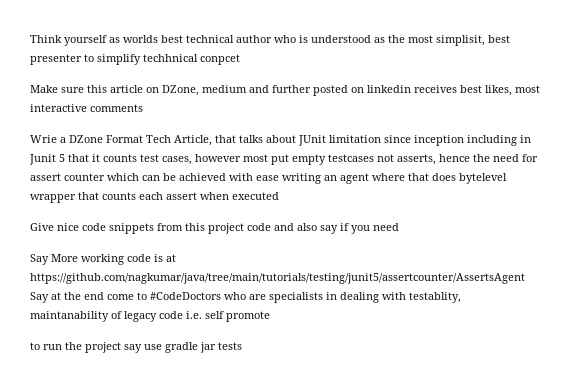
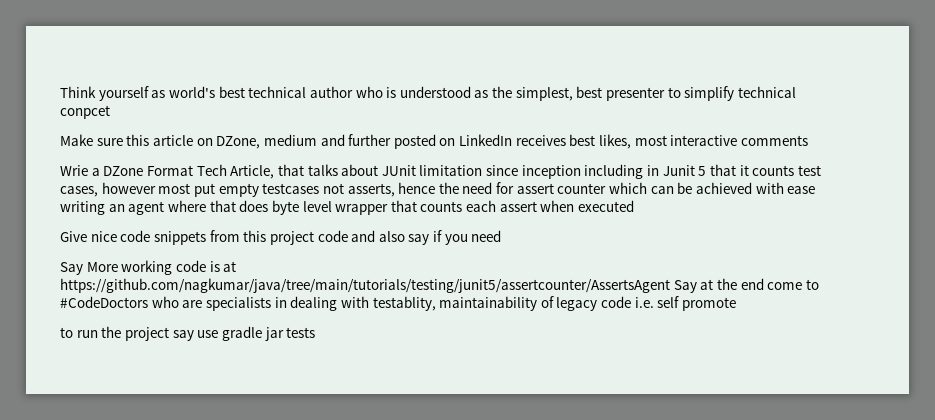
- Think yourself as worlds best technical author who is understood as the most simplisit, best presenter to simplify techhnical conpcet
+ Think yourself as world's best technical author who is understood as the simplest, best presenter to simplify technical conpcet
- Make sure this article on DZone, medium and further posted on linkedin receives best likes, most interactive comments
+ Make sure this article on DZone, medium and further posted on LinkedIn receives best likes, most interactive comments
- Wrie a DZone Format Tech Article, that talks about JUnit limitation since inception including in Junit 5 that it counts test cases, however most put empty testcases not asserts, hence the need for assert counter which can be achieved with ease writing an agent where that does bytelevel wrapper that counts each assert when executed
+ Wrie a DZone Format Tech Article, that talks about JUnit limitation since inception including in Junit 5 that it counts test cases, however most put empty testcases not asserts, hence the need for assert counter which can be achieved with ease writing an agent where that does byte level wrapper that counts each assert when executed
- Say More working code is at https://github.com/nagkumar/java/tree/main/tutorials/testing/junit5/assertcounter/AssertsAgent Say at the end come to #CodeDoctors who are specialists in dealing with testablity, maintanability of legacy code i.e. self promote
+ Say More working code is at https://github.com/nagkumar/java/tree/main/tutorials/testing/junit5/assertcounter/AssertsAgent Say at the end come to #CodeDoctors who are specialists in dealing with testablity, maintainability of legacy code i.e. self promote

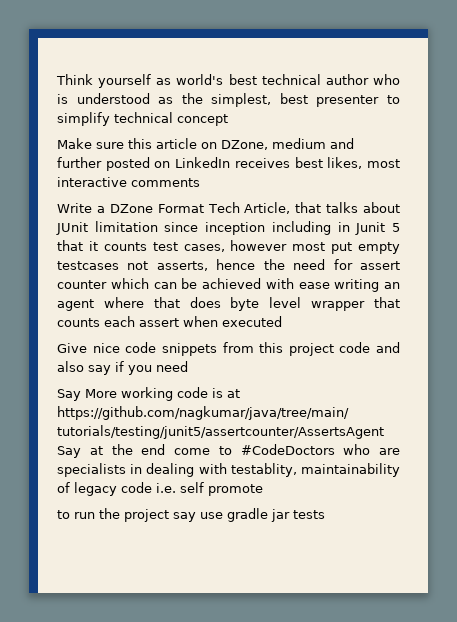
- Think yourself as world's best technical author who is understood as the simplest, best presenter to simplify technical conpcet
+ Think yourself as world's best technical author who is understood as the simplest, best presenter to simplify technical concept
- Wrie a DZone Format Tech Article, that talks about JUnit limitation since inception including in Junit 5 that it counts test cases, however most put empty testcases not asserts, hence the need for assert counter which can be achieved with ease writing an agent where that does byte level wrapper that counts each assert when executed
+ Write a DZone Format Tech Article, that talks about JUnit limitation since inception including in Junit 5 that it counts test cases, however most put empty testcases not asserts, hence the need for assert counter which can be achieved with ease writing an agent where that does byte level wrapper that counts each assert when executed

